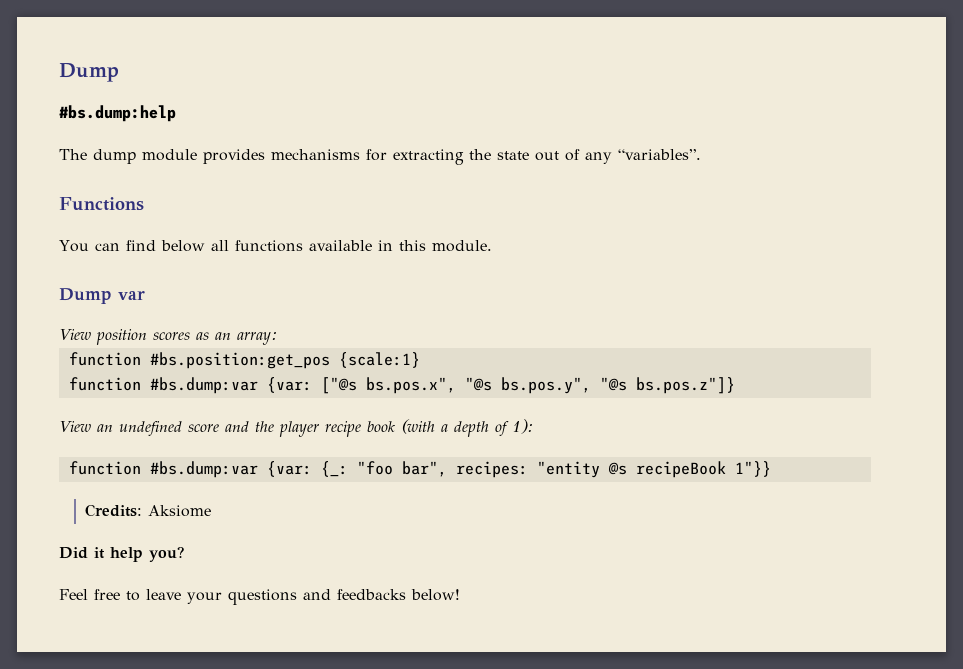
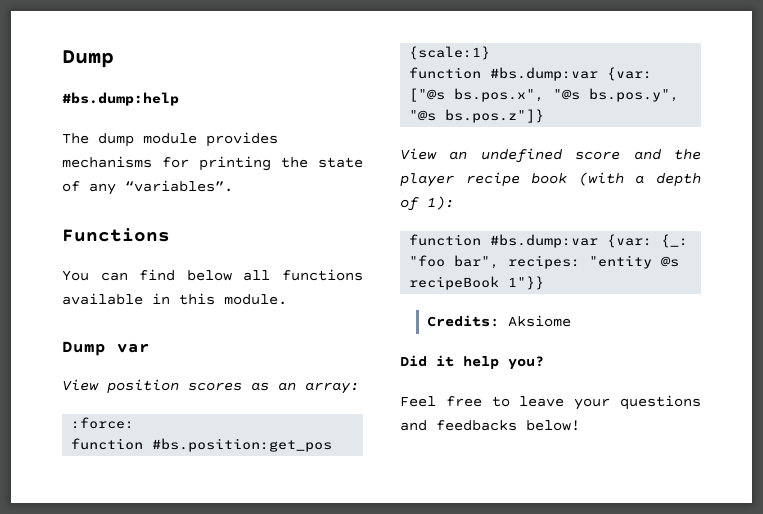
- The dump module provides mechanisms for extracting the state out of any “variables”.
+ The dump module provides mechanisms for printing the state of any “variables”.
+ :force:

